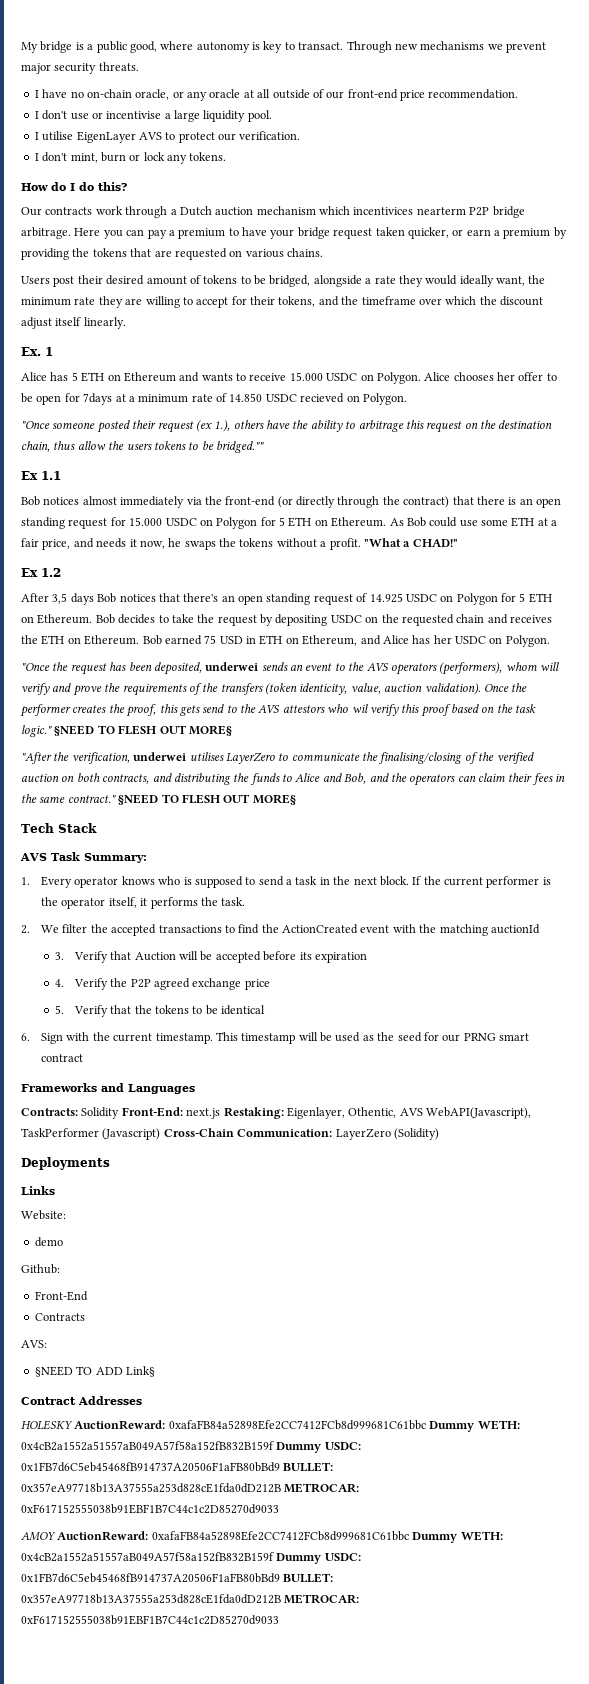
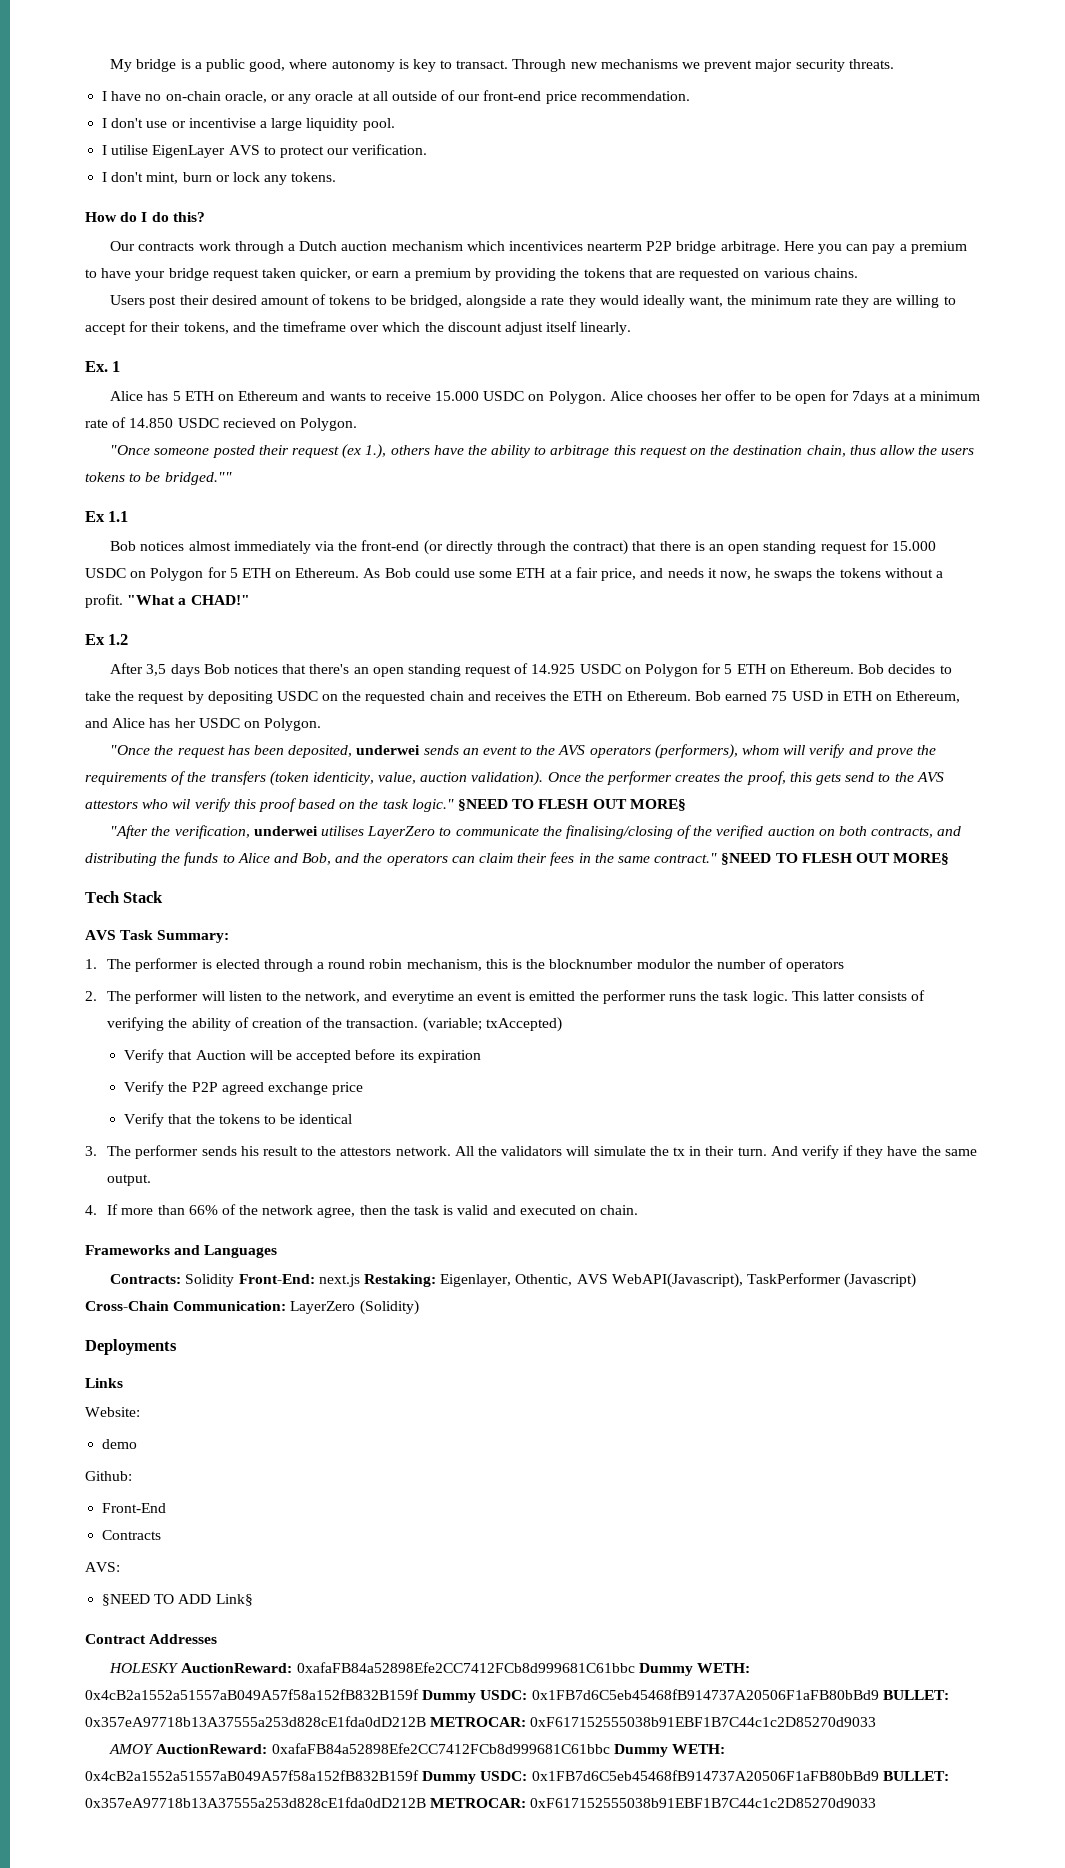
- 1. Every operator knows who is supposed to send a task in the next block. If the current performer is the operator itself, it performs the task.
- 2. We filter the accepted transactions to find the ActionCreated event with the matching auctionId
- 3. Verify that Auction will be accepted before its expiration
+ 1. The performer is elected through a round robin mechanism, this is the blocknumber modulor the number of operators
+ 2. The performer will listen to the network, and everytime an event is emitted the performer runs the task logic. This latter consists of verifying the ability of creation of the transaction. (variable; txAccepted)
+ Verify that Auction will be accepted before its expiration
- 4. Verify the P2P agreed exchange price
+ Verify the P2P agreed exchange price
- 5. Verify that the tokens to be identical
+ Verify that the tokens to be identical
- 6. Sign with the current timestamp. This timestamp will be used as the seed for our PRNG smart contract
+ 3. The performer sends his result to the attestors network. All the validators will simulate the tx in their turn. And verify if they have the same output.
+ 4. If more than 66% of the network agree, then the task is valid and executed on chain.

